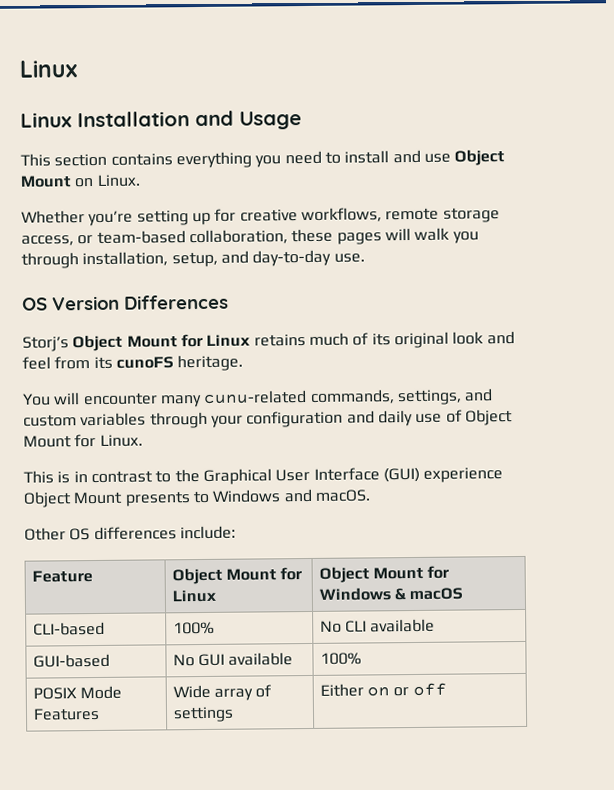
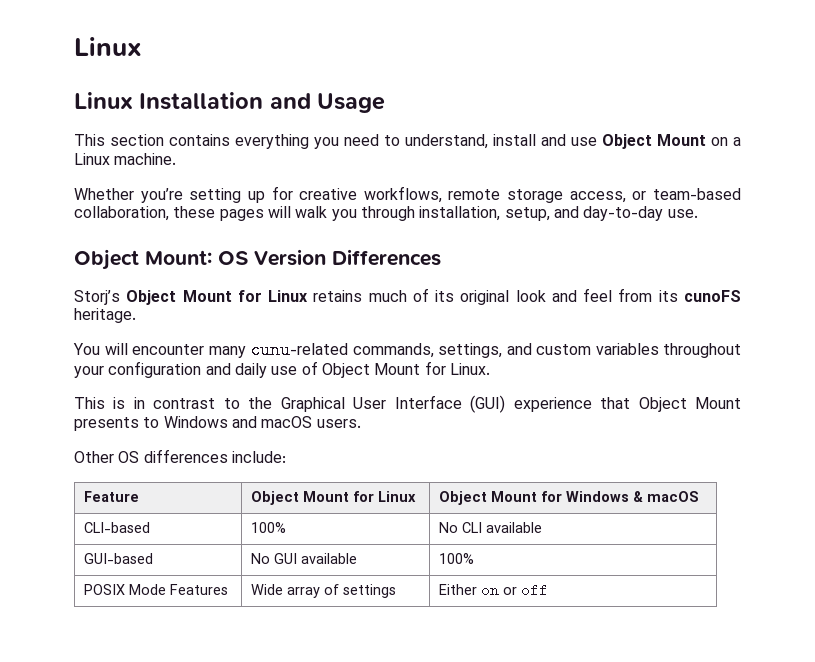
- This section contains everything you need to install and use Object Mount on Linux.
+ This section contains everything you need to understand, install and use Object Mount on a Linux machine.
- OS Version Differences
+ Object Mount: OS Version Differences
- You will encounter many cunu-related commands, settings, and custom variables through your configuration and daily use of Object Mount for Linux.
+ You will encounter many cunu-related commands, settings, and custom variables throughout your configuration and daily use of Object Mount for Linux.
- This is in contrast to the Graphical User Interface (GUI) experience Object Mount presents to Windows and macOS.
+ This is in contrast to the Graphical User Interface (GUI) experience that Object Mount presents to Windows and macOS users.

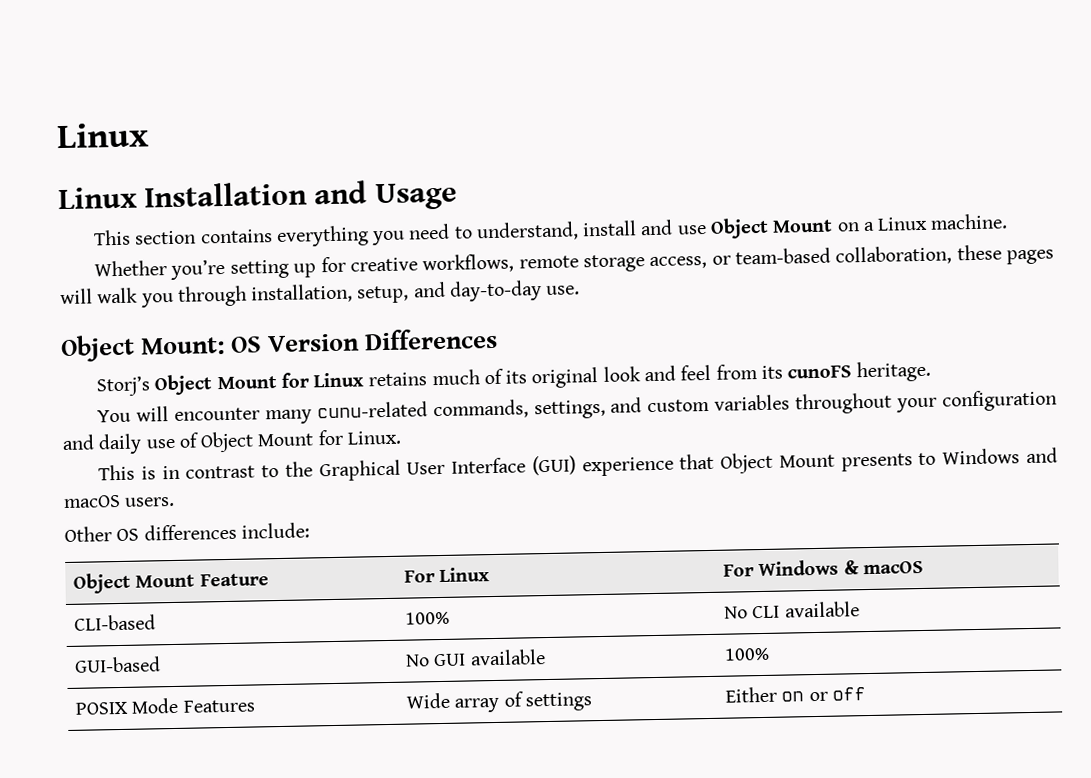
- Feature | Object Mount for Linux | Object Mount for Windows & macOS
+ Object Mount Feature | For Linux | For Windows & macOS

